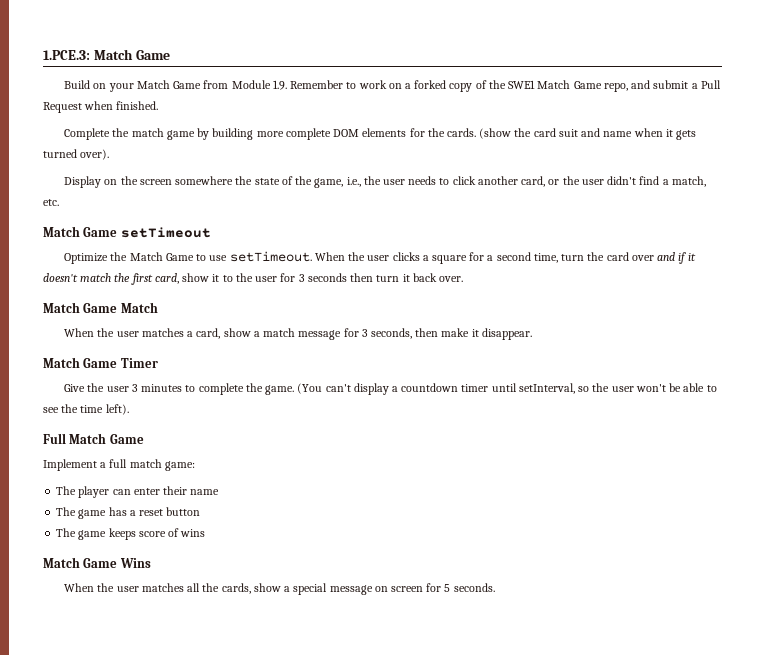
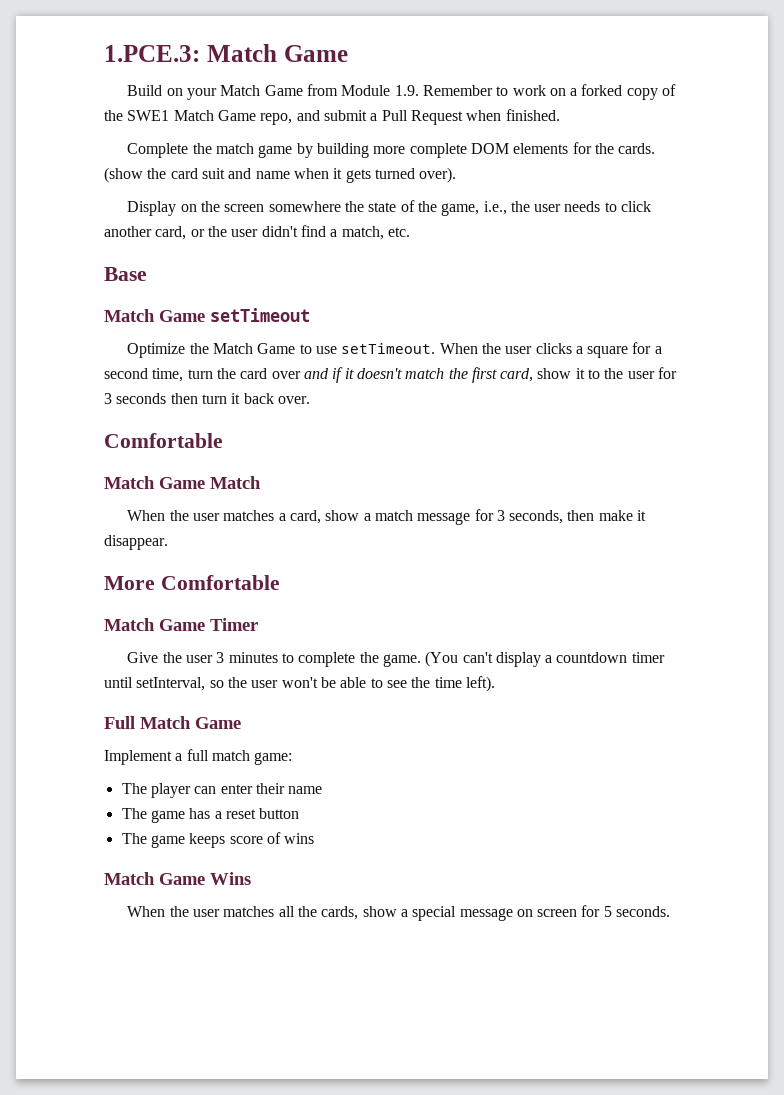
+ Base
  When the user clicks a square for a second time, turn the card over and if it doesn't match the first card, show it to the user for 3 seconds then turn it back over.
+ Comfortable
+ More Comfortable

